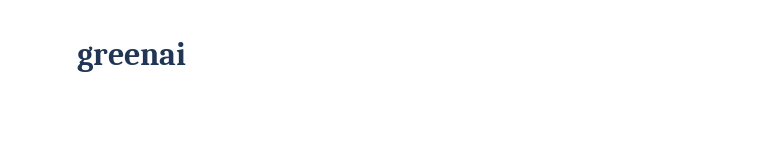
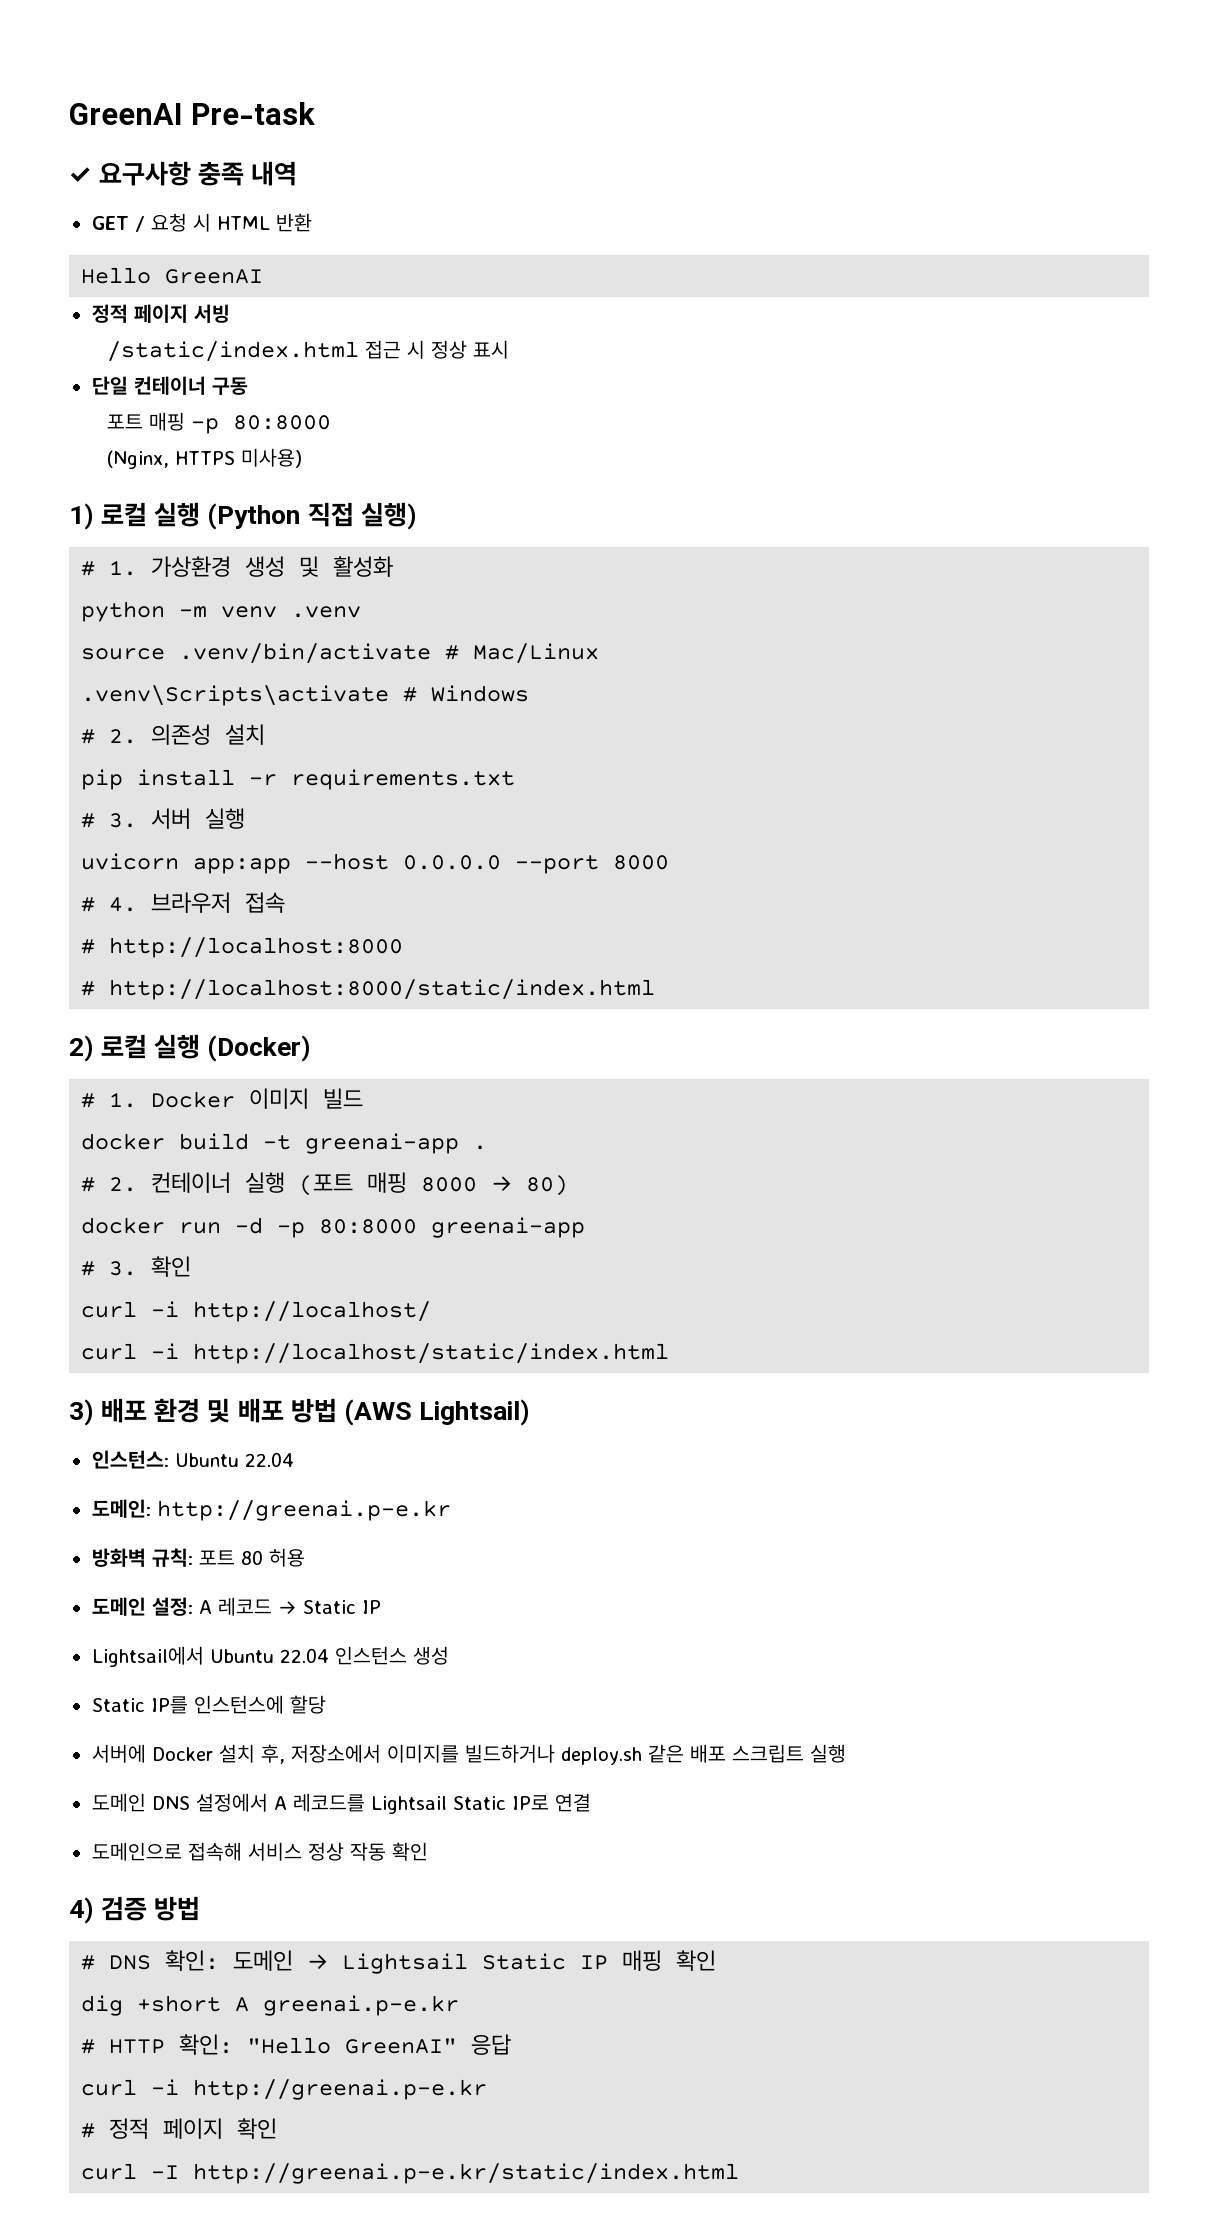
- greenai
+ GreenAI Pre-task
+ ✓ 요구사항 충족 내역
+ GET / 요청 시 HTML 반환
+ Hello GreenAI
+ 정적 페이지 서빙
+ /static/index.html 접근 시 정상 표시
+ 단일 컨테이너 구동
+ 포트 매핑 -p 80:8000
+ (Nginx, HTTPS 미사용)
+ 1) 로컬 실행 (Python 직접 실행)
+ # 1. 가상환경 생성 및 활성화
+ python -m venv .venv
+ source .venv/bin/activate # Mac/Linux
+ .venv\Scripts\activate # Windows
+ # 2. 의존성 설치
+ pip install -r requirements.txt
+ # 3. 서버 실행
+ uvicorn app:app --host 0.0.0.0 --port 8000
+ # 4. 브라우저 접속
+ # http://localhost:8000
+ # http://localhost:8000/static/index.html
+ 2) 로컬 실행 (Docker)
+ # 1. Docker 이미지 빌드
+ docker build -t greenai-app .
+ # 2. 컨테이너 실행 (포트 매핑 8000 → 80)
+ docker run -d -p 80:8000 greenai-app
+ # 3. 확인
+ curl -i http://localhost/
+ curl -i http://localhost/static/index.html
+ 3) 배포 환경 및 배포 방법 (AWS Lightsail)
+ 인스턴스: Ubuntu 22.04
+ 도메인: http://greenai.p-e.kr
+ 방화벽 규칙: 포트 80 허용
+ 도메인 설정: A 레코드 → Static IP
+ Lightsail에서 Ubuntu 22.04 인스턴스 생성
+ Static IP를 인스턴스에 할당
+ 서버에 Docker 설치 후, 저장소에서 이미지를 빌드하거나 deploy.sh 같은 배포 스크립트 실행
+ 도메인 DNS 설정에서 A 레코드를 Lightsail Static IP로 연결
+ 도메인으로 접속해 서비스 정상 작동 확인
+ 4) 검증 방법
+ # DNS 확인: 도메인 → Lightsail Static IP 매핑 확인
+ dig +short A greenai.p-e.kr
+ # HTTP 확인: "Hello GreenAI" 응답
+ curl -i http://greenai.p-e.kr
+ # 정적 페이지 확인
+ curl -I http://greenai.p-e.kr/static/index.html

